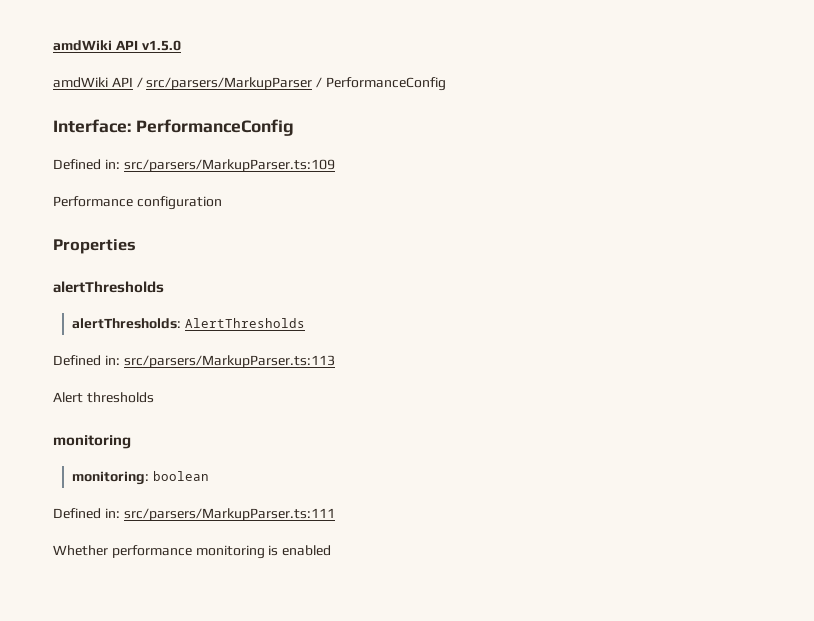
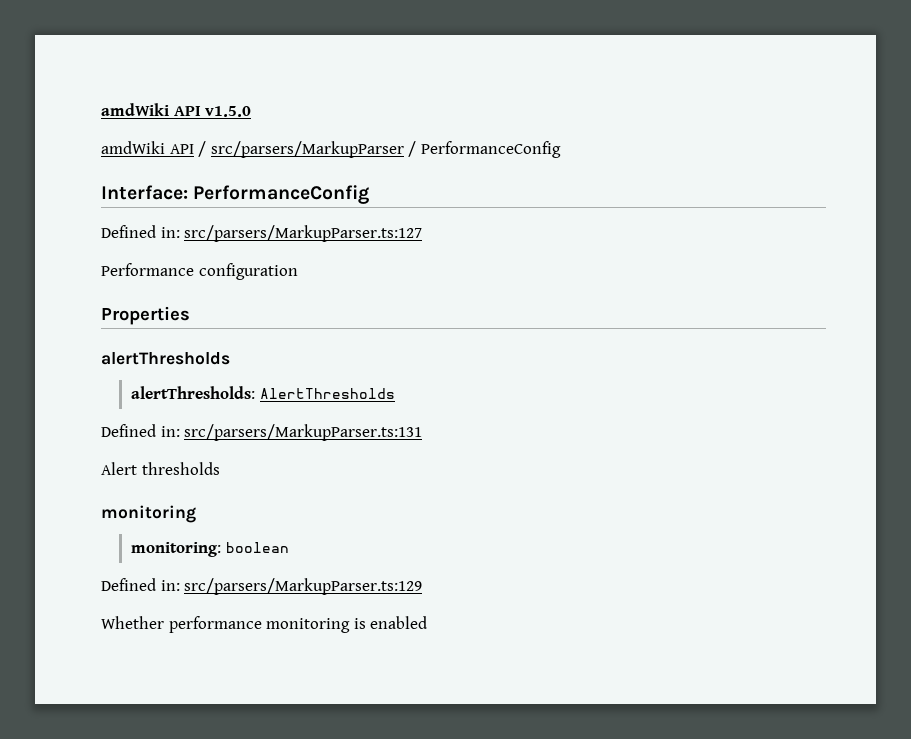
- Defined in: src/parsers/MarkupParser.ts:109
+ Defined in: src/parsers/MarkupParser.ts:127
- Defined in: src/parsers/MarkupParser.ts:113
+ Defined in: src/parsers/MarkupParser.ts:131
- Defined in: src/parsers/MarkupParser.ts:111
+ Defined in: src/parsers/MarkupParser.ts:129

